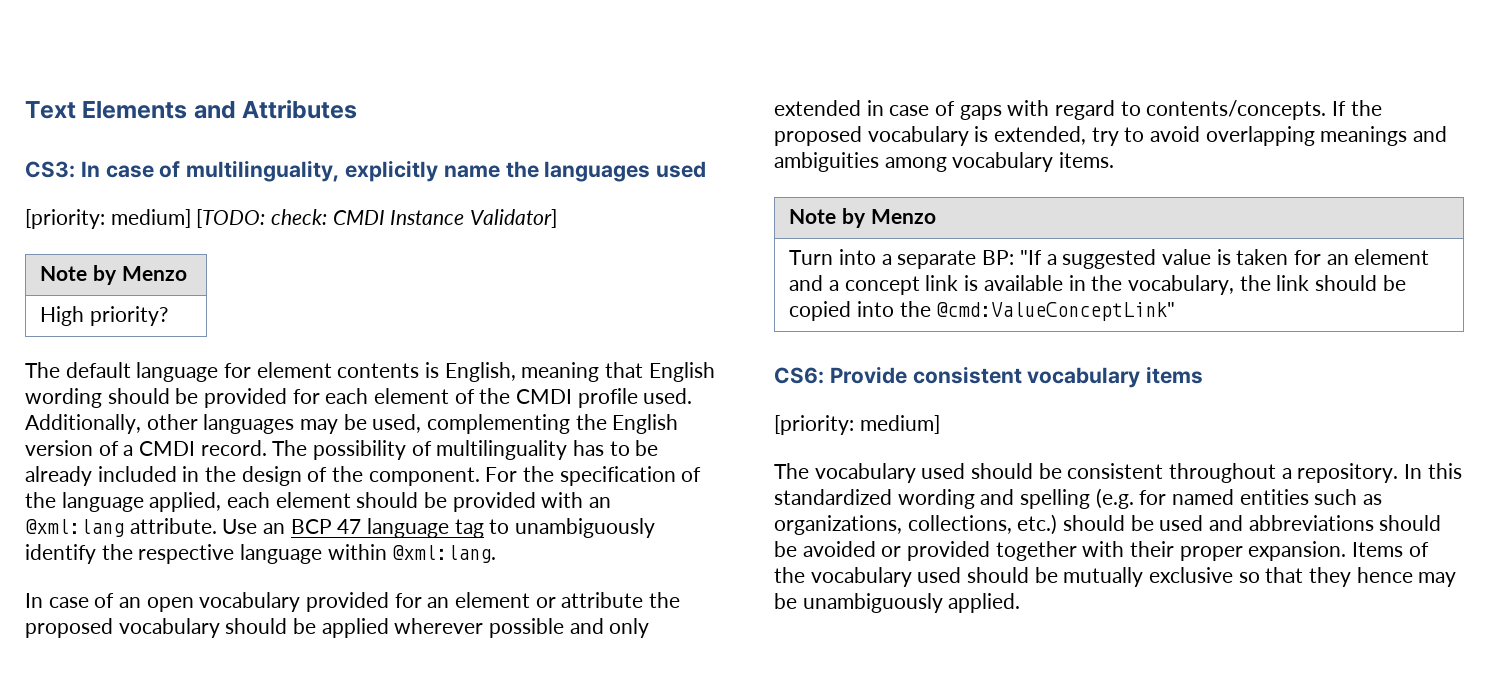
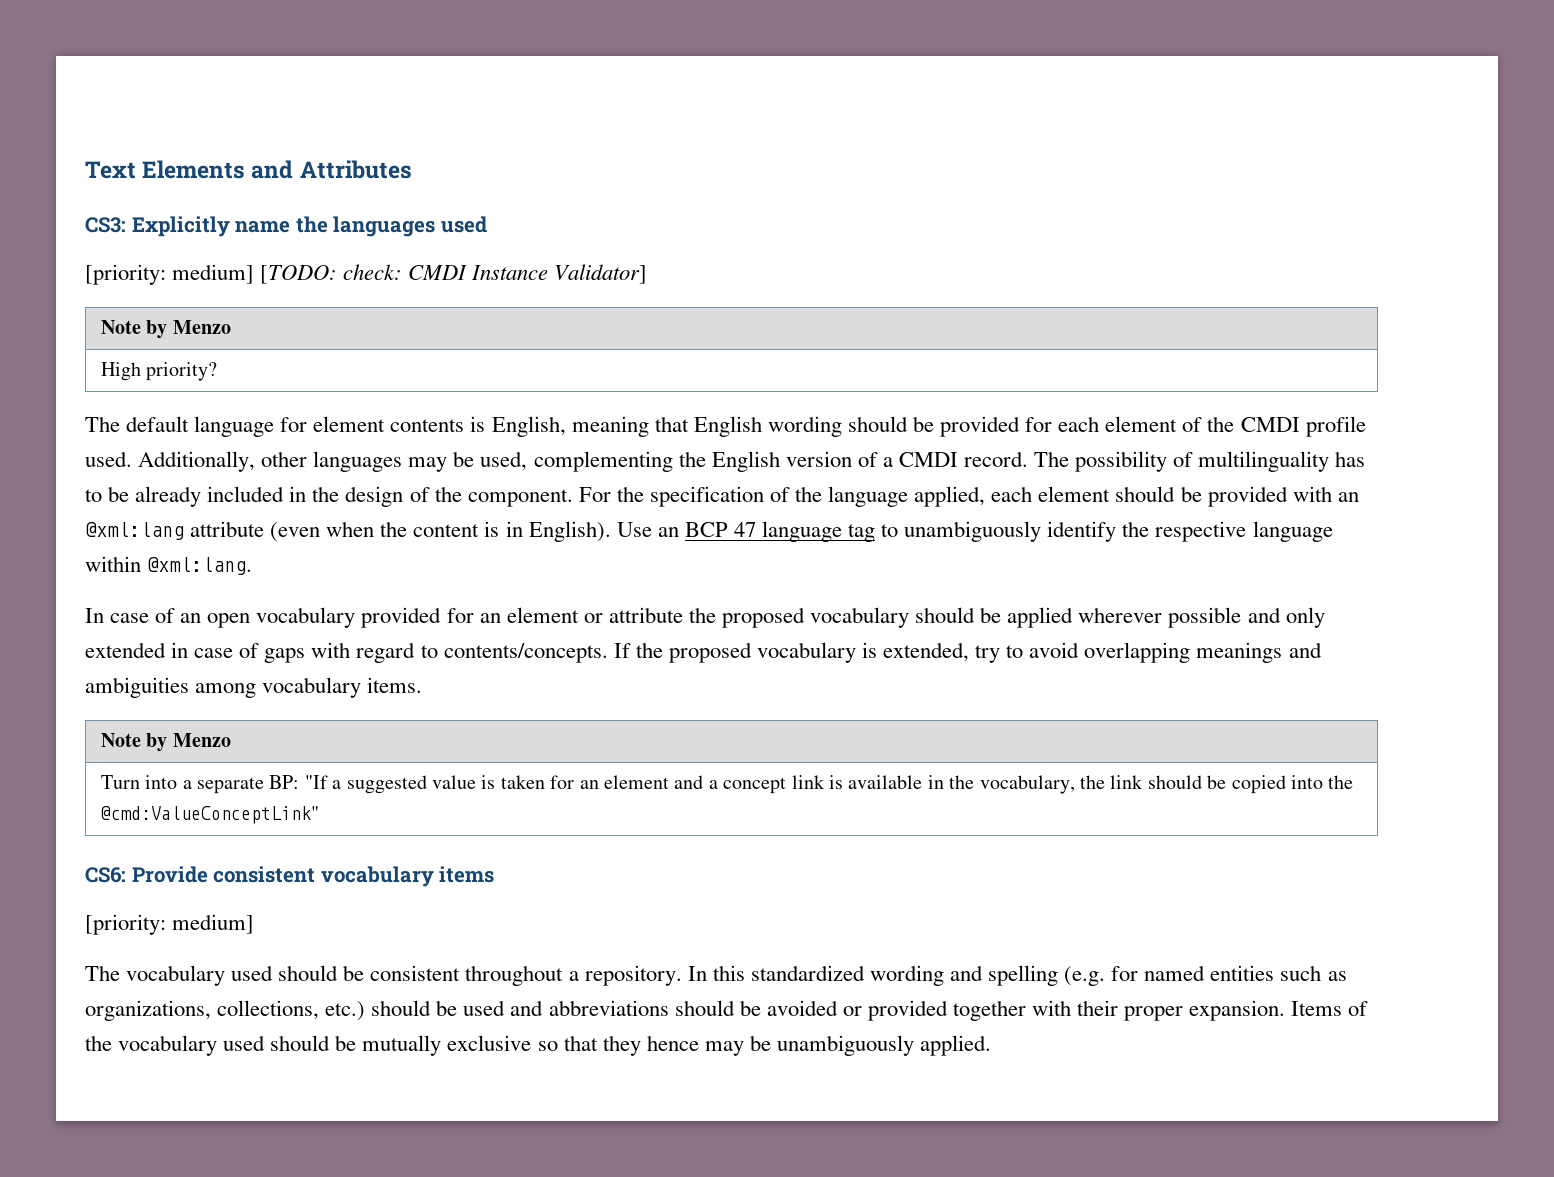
- CS3: In case of multilinguality, explicitly name the languages used
+ CS3: Explicitly name the languages used
- For the specification of the language applied, each element should be provided with an @xml:lang attribute.
+ For the specification of the language applied, each element should be provided with an @xml:lang attribute (even when the content is in English).

